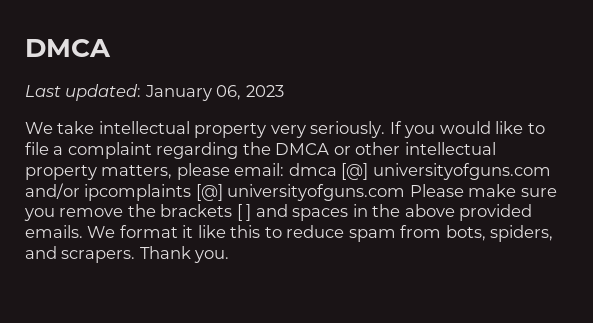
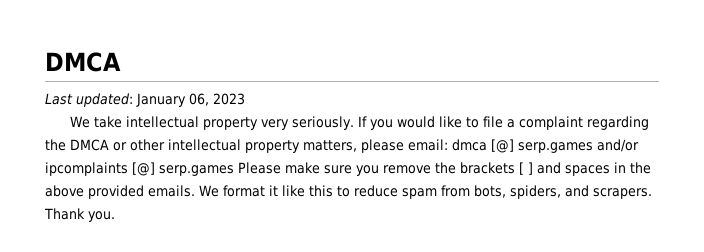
- If you would like to file a complaint regarding the DMCA or other intellectual property matters, please email: dmca [@] universityofguns.com and/or ipcomplaints [@] universityofguns.com Please make sure you remove the brackets [ ] and spaces in the above provided emails.
+ If you would like to file a complaint regarding the DMCA or other intellectual property matters, please email: dmca [@] serp.games and/or ipcomplaints [@] serp.games Please make sure you remove the brackets [ ] and spaces in the above provided emails.

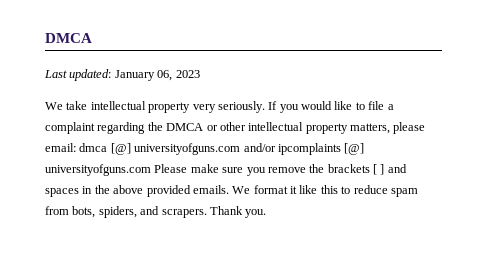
- If you would like to file a complaint regarding the DMCA or other intellectual property matters, please email: dmca [@] serp.games and/or ipcomplaints [@] serp.games Please make sure you remove the brackets [ ] and spaces in the above provided emails.
+ If you would like to file a complaint regarding the DMCA or other intellectual property matters, please email: dmca [@] universityofguns.com and/or ipcomplaints [@] universityofguns.com Please make sure you remove the brackets [ ] and spaces in the above provided emails.

